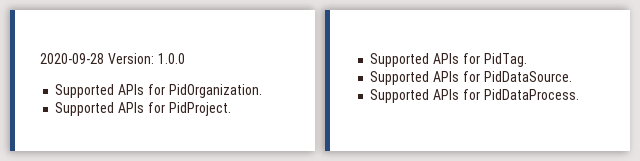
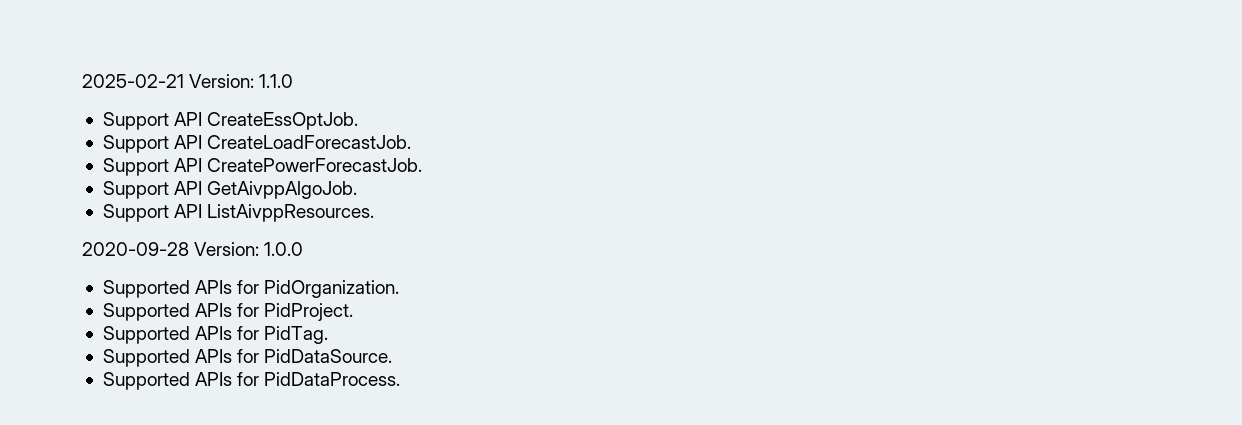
+ 2025-02-21 Version: 1.1.0
+ Support API CreateEssOptJob.
+ Support API CreateLoadForecastJob.
+ Support API CreatePowerForecastJob.
+ Support API GetAivppAlgoJob.
+ Support API ListAivppResources.

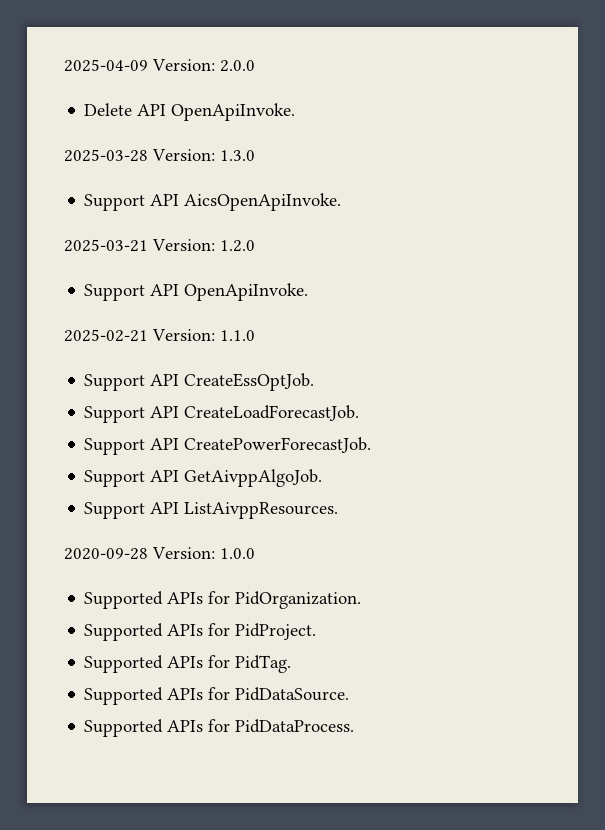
+ 2025-04-09 Version: 2.0.0
+ Delete API OpenApiInvoke.
+ 2025-03-28 Version: 1.3.0
+ Support API AicsOpenApiInvoke.
+ 2025-03-21 Version: 1.2.0
+ Support API OpenApiInvoke.

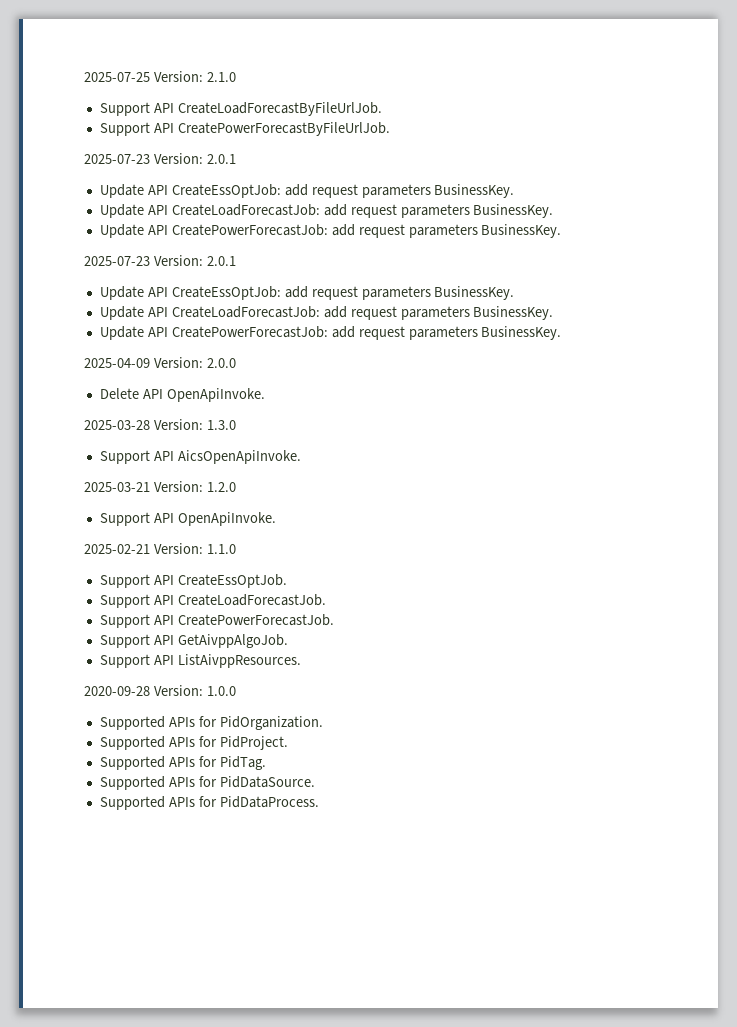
+ 2025-07-25 Version: 2.1.0
+ Support API CreateLoadForecastByFileUrlJob.
+ Support API CreatePowerForecastByFileUrlJob.
+ 2025-07-23 Version: 2.0.1
+ Update API CreateEssOptJob: add request parameters BusinessKey.
+ Update API CreateLoadForecastJob: add request parameters BusinessKey.
+ Update API CreatePowerForecastJob: add request parameters BusinessKey.
+ 2025-07-23 Version: 2.0.1
+ Update API CreateEssOptJob: add request parameters BusinessKey.
+ Update API CreateLoadForecastJob: add request parameters BusinessKey.
+ Update API CreatePowerForecastJob: add request parameters BusinessKey.

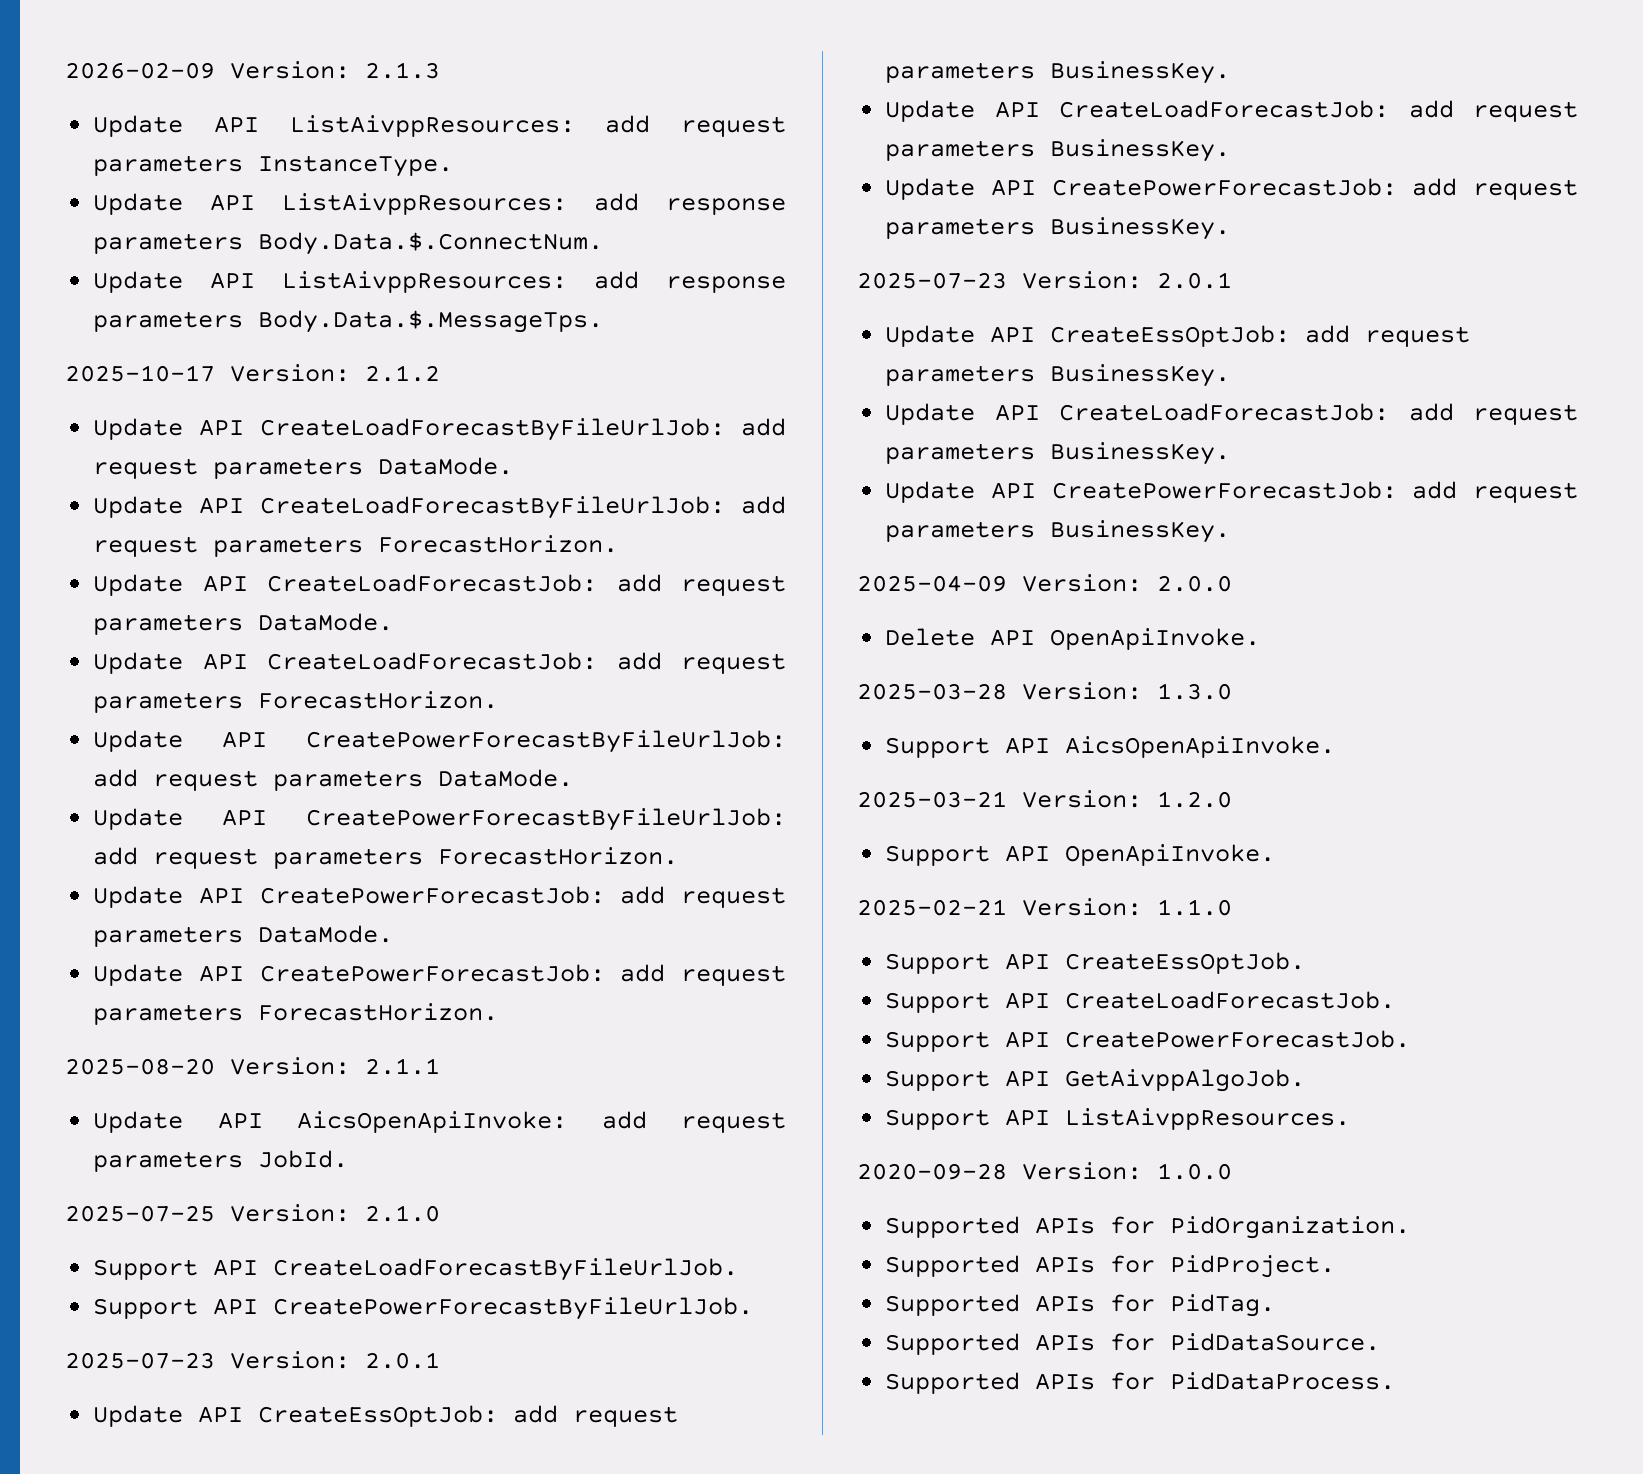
+ 2026-02-09 Version: 2.1.3
+ Update API ListAivppResources: add request parameters InstanceType.
+ Update API ListAivppResources: add response parameters Body.Data.$.ConnectNum.
+ Update API ListAivppResources: add response parameters Body.Data.$.MessageTps.
+ 2025-10-17 Version: 2.1.2
+ Update API CreateLoadForecastByFileUrlJob: add request parameters DataMode.
+ Update API CreateLoadForecastByFileUrlJob: add request parameters ForecastHorizon.
+ Update API CreateLoadForecastJob: add request parameters DataMode.
+ Update API CreateLoadForecastJob: add request parameters ForecastHorizon.
+ Update API CreatePowerForecastByFileUrlJob: add request parameters DataMode.
+ Update API CreatePowerForecastByFileUrlJob: add request parameters ForecastHorizon.
+ Update API CreatePowerForecastJob: add request parameters DataMode.
+ Update API CreatePowerForecastJob: add request parameters ForecastHorizon.
+ 2025-08-20 Version: 2.1.1
+ Update API AicsOpenApiInvoke: add request parameters JobId.

